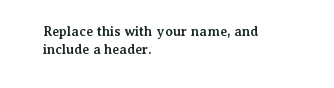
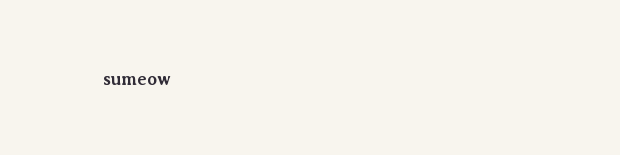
- Replace this with your name, and include a header.
+ sumeow

